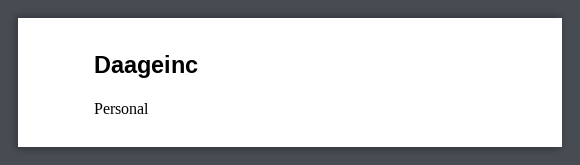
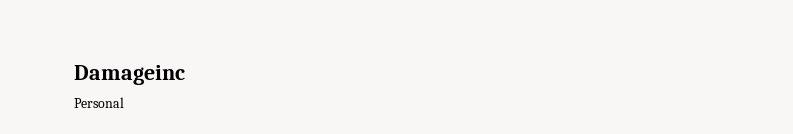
- Daageinc
+ Damageinc

